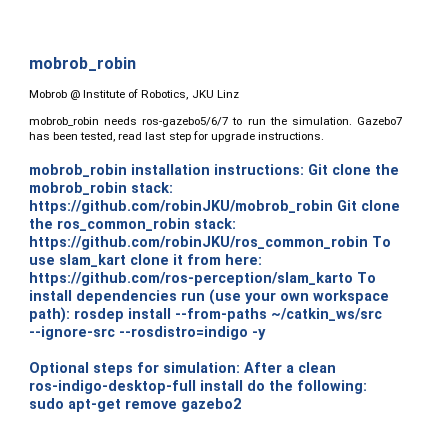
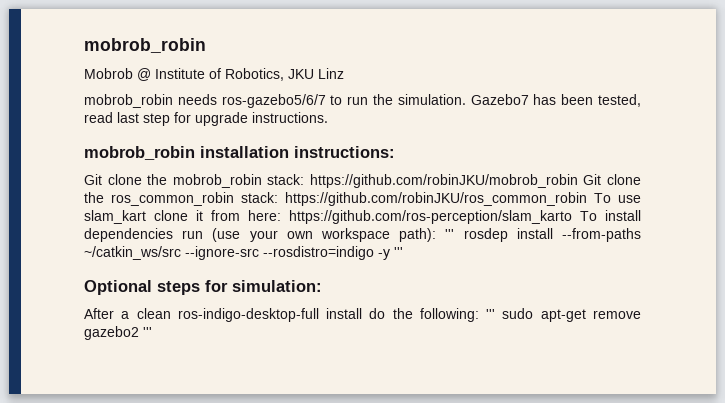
- mobrob_robin installation instructions: Git clone the mobrob_robin stack: https://github.com/robinJKU/mobrob_robin Git clone the ros_common_robin stack: https://github.com/robinJKU/ros_common_robin To use slam_kart clone it from here: https://github.com/ros-perception/slam_karto To install dependencies run (use your own workspace path): rosdep install --from-paths ~/catkin_ws/src --ignore-src --rosdistro=indigo -y
+ mobrob_robin installation instructions:
+ Git clone the mobrob_robin stack: https://github.com/robinJKU/mobrob_robin Git clone the ros_common_robin stack: https://github.com/robinJKU/ros_common_robin To use slam_kart clone it from here: https://github.com/ros-perception/slam_karto To install dependencies run (use your own workspace path): ''' rosdep install --from-paths ~/catkin_ws/src --ignore-src --rosdistro=indigo -y '''
- Optional steps for simulation: After a clean ros-indigo-desktop-full install do the following: sudo apt-get remove gazebo2
+ Optional steps for simulation:
+ After a clean ros-indigo-desktop-full install do the following: ''' sudo apt-get remove gazebo2 '''

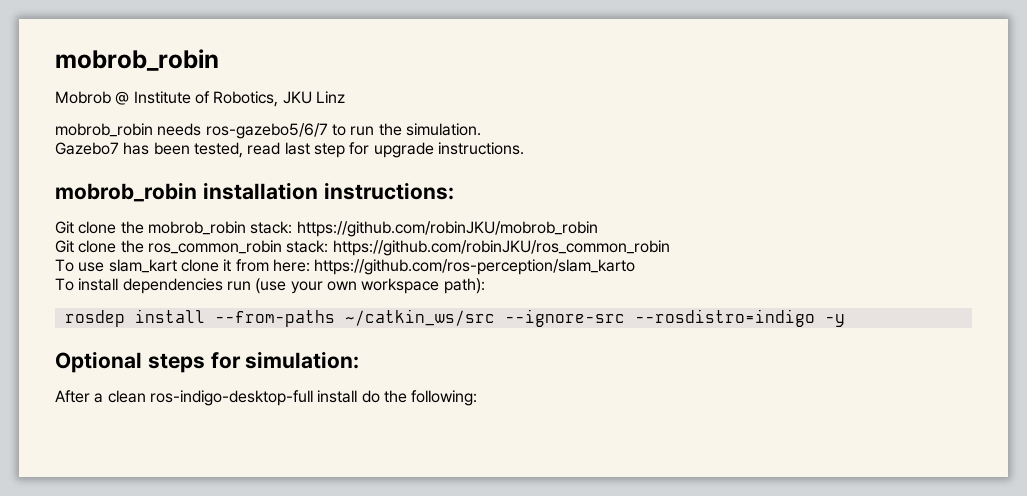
- mobrob_robin needs ros-gazebo5/6/7 to run the simulation. Gazebo7 has been tested, read last step for upgrade instructions.
+ mobrob_robin needs ros-gazebo5/6/7 to run the simulation.
+ Gazebo7 has been tested, read last step for upgrade instructions.
- Git clone the mobrob_robin stack: https://github.com/robinJKU/mobrob_robin Git clone the ros_common_robin stack: https://github.com/robinJKU/ros_common_robin To use slam_kart clone it from here: https://github.com/ros-perception/slam_karto To install dependencies run (use your own workspace path): ''' rosdep install --from-paths ~/catkin_ws/src --ignore-src --rosdistro=indigo -y '''
+ Git clone the mobrob_robin stack: https://github.com/robinJKU/mobrob_robin
+ Git clone the ros_common_robin stack: https://github.com/robinJKU/ros_common_robin
+ To use slam_kart clone it from here: https://github.com/ros-perception/slam_karto
+ To install dependencies run (use your own workspace path):
+ rosdep install --from-paths ~/catkin_ws/src --ignore-src --rosdistro=indigo -y
- After a clean ros-indigo-desktop-full install do the following: ''' sudo apt-get remove gazebo2 '''
+ After a clean ros-indigo-desktop-full install do the following:

